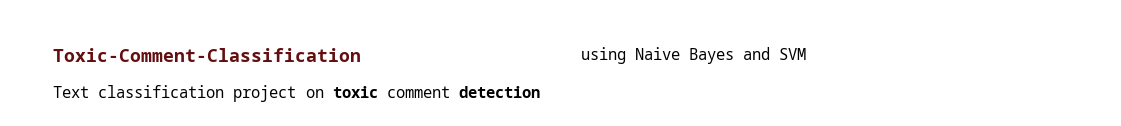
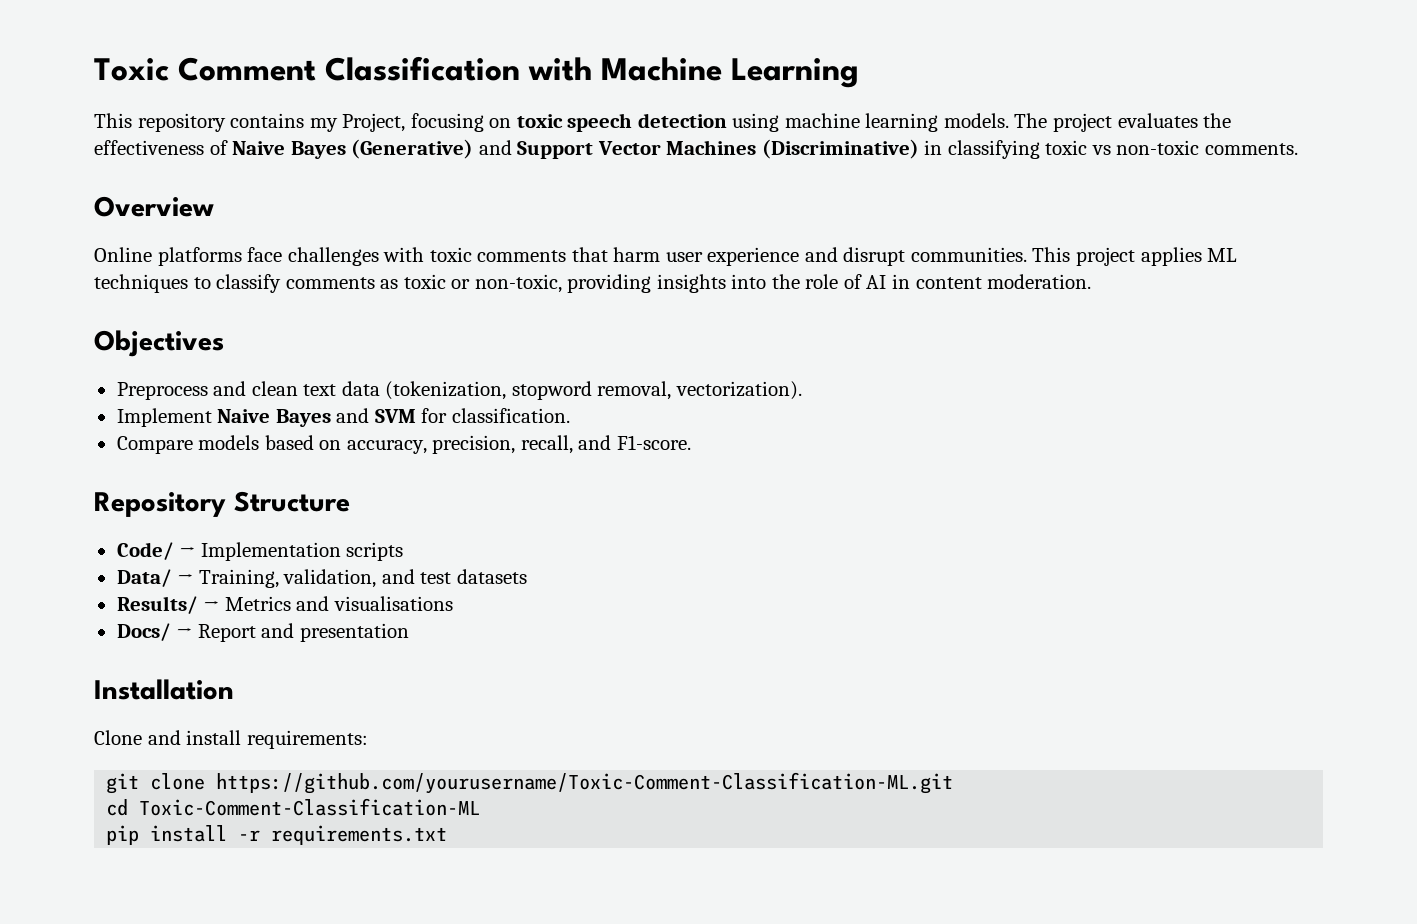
- Toxic-Comment-Classification
- Text classification project on toxic comment detection using Naive Bayes and SVM
+ Toxic Comment Classification with Machine Learning
+ This repository contains my Project, focusing on toxic speech detection using machine learning models. The project evaluates the effectiveness of Naive Bayes (Generative) and Support Vector Machines (Discriminative) in classifying toxic vs non-toxic comments.
+ Overview
+ Online platforms face challenges with toxic comments that harm user experience and disrupt communities. This project applies ML techniques to classify comments as toxic or non-toxic, providing insights into the role of AI in content moderation.
+ Objectives
+ Preprocess and clean text data (tokenization, stopword removal, vectorization).
+ Implement Naive Bayes and SVM for classification.
+ Compare models based on accuracy, precision, recall, and F1-score.
+ Repository Structure
+ Code/ → Implementation scripts
+ Data/ → Training, validation, and test datasets
+ Results/ → Metrics and visualisations
+ Docs/ → Report and presentation
+ Installation
+ Clone and install requirements:
+ git clone https://github.com/yourusername/Toxic-Comment-Classification-ML.git
+ cd Toxic-Comment-Classification-ML
+ pip install -r requirements.txt

